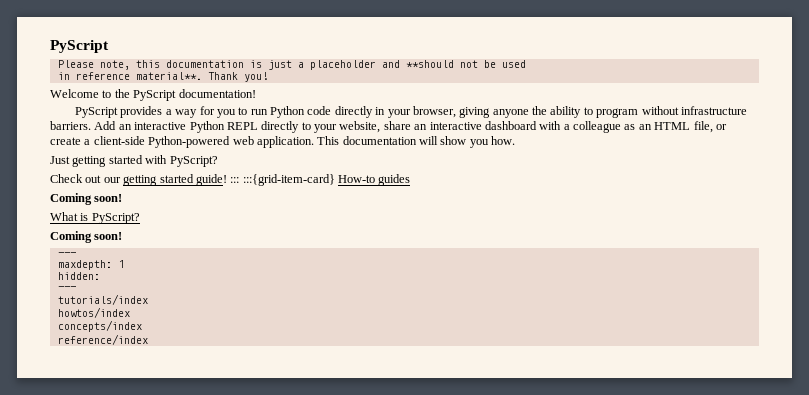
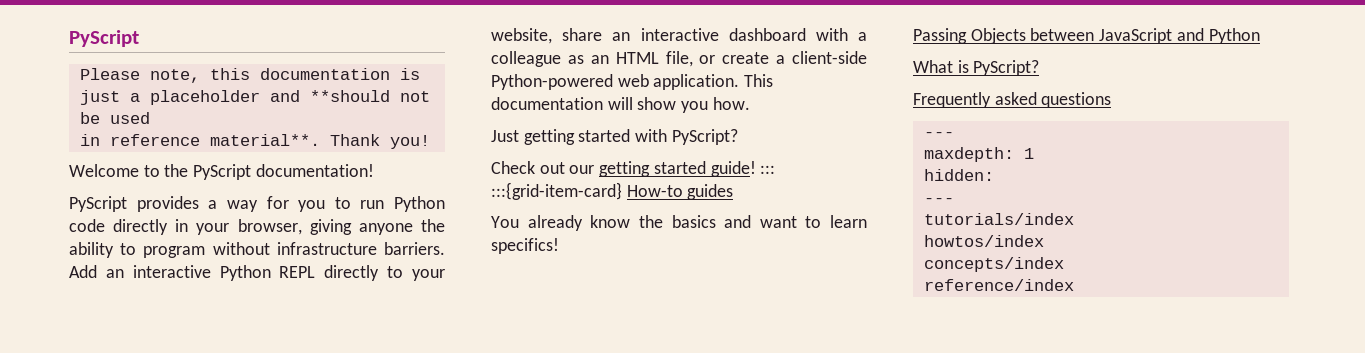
  Check out our getting started guide! ::: :::{grid-item-card} How-to guides
- Coming soon!
+ You already know the basics and want to learn specifics!
+ Passing Objects between JavaScript and Python
  What is PyScript?
- Coming soon!
+ Frequently asked questions

